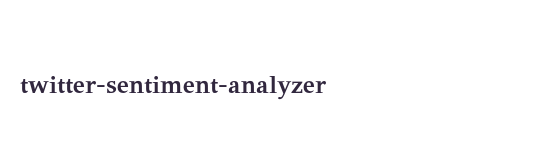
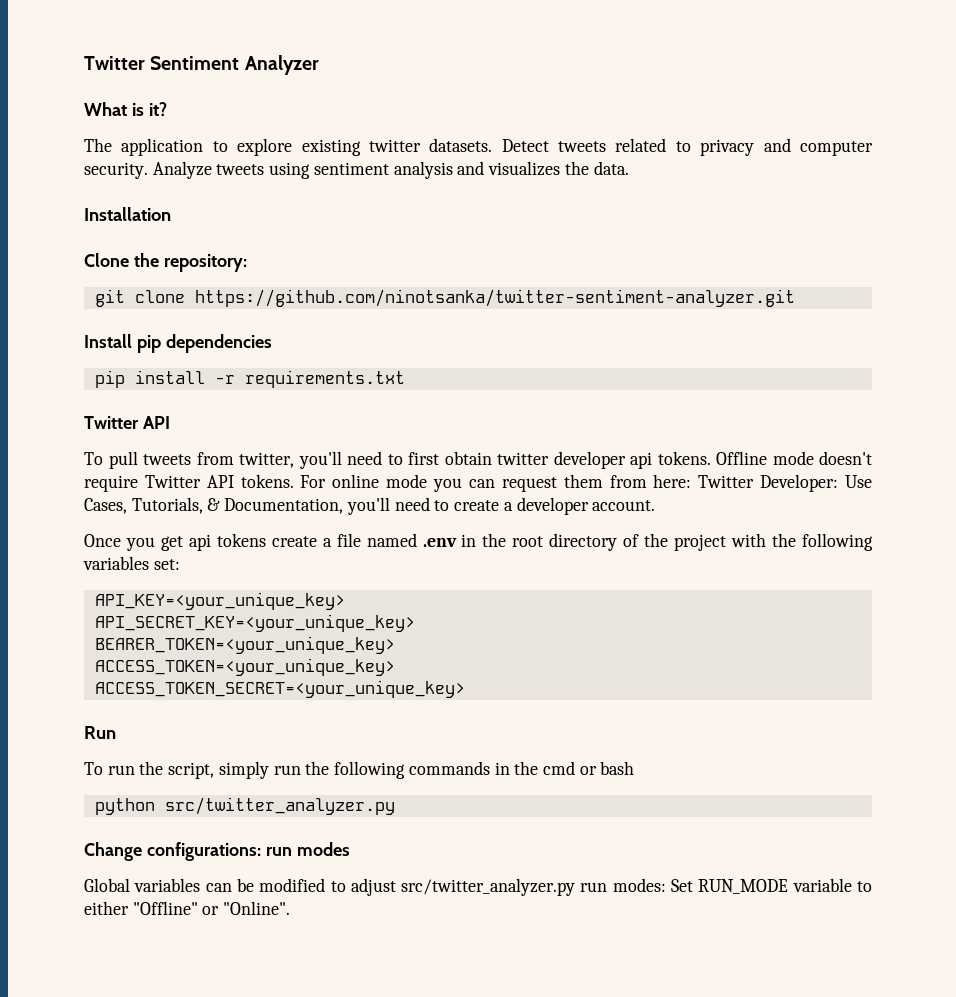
- twitter-sentiment-analyzer
+ Twitter Sentiment Analyzer
+ What is it?
+ The application to explore existing twitter datasets. Detect tweets related to privacy and computer security. Analyze tweets using sentiment analysis and visualizes the data.
+ Installation
+ Clone the repository:
+ git clone https://github.com/ninotsanka/twitter-sentiment-analyzer.git
+ Install pip dependencies
+ pip install -r requirements.txt
+ Twitter API
+ To pull tweets from twitter, you'll need to first obtain twitter developer api tokens. Offline mode doesn't require Twitter API tokens. For online mode you can request them from here: Twitter Developer: Use Cases, Tutorials, & Documentation, you'll need to create a developer account.
+ Once you get api tokens create a file named .env in the root directory of the project with the following variables set:
+ API_KEY=<your_unique_key>
+ API_SECRET_KEY=<your_unique_key>
+ BEARER_TOKEN=<your_unique_key>
+ ACCESS_TOKEN=<your_unique_key>
+ ACCESS_TOKEN_SECRET=<your_unique_key>
+ Run
+ To run the script, simply run the following commands in the cmd or bash
+ python src/twitter_analyzer.py
+ Change configurations: run modes
+ Global variables can be modified to adjust src/twitter_analyzer.py run modes: Set RUN_MODE variable to either "Offline" or "Online".

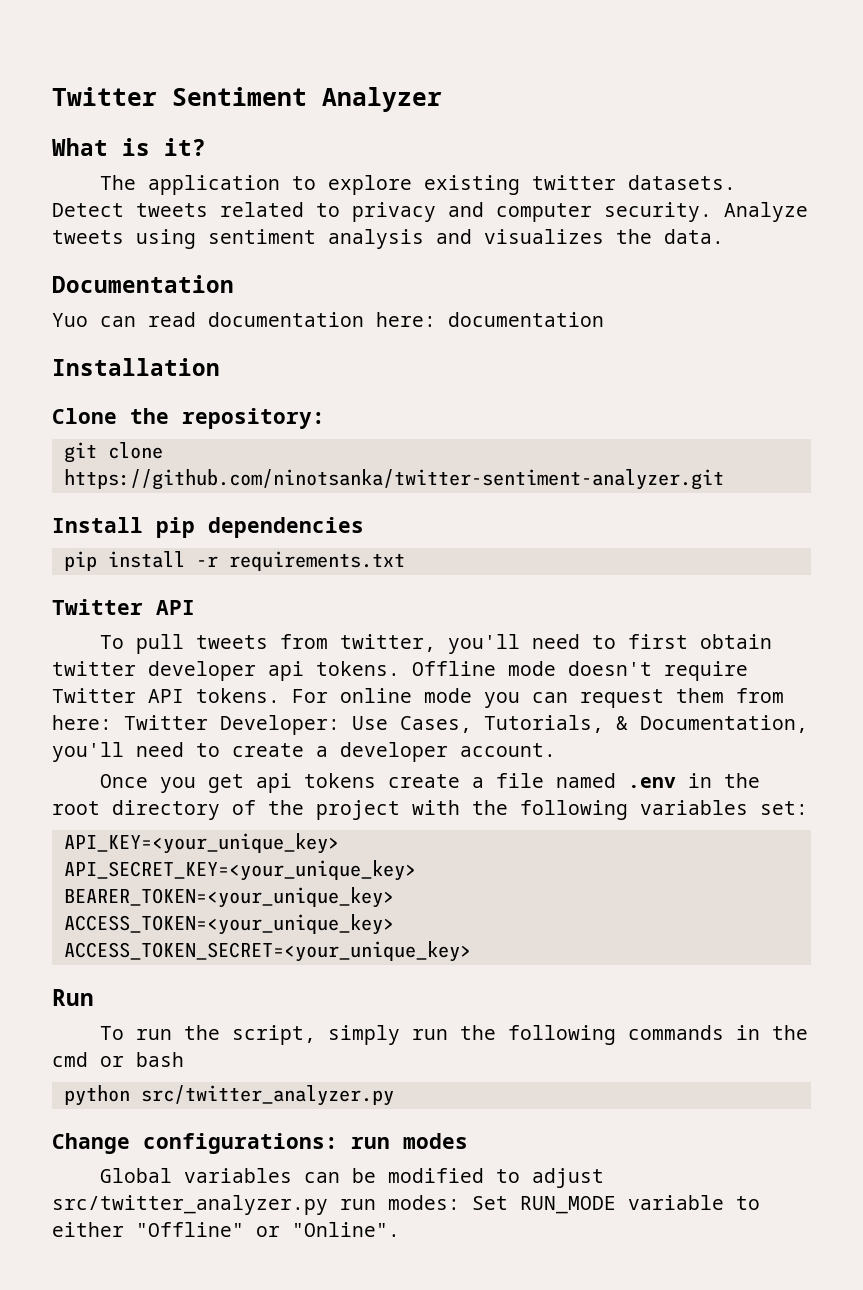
+ Documentation
+ Yuo can read documentation here: documentation

